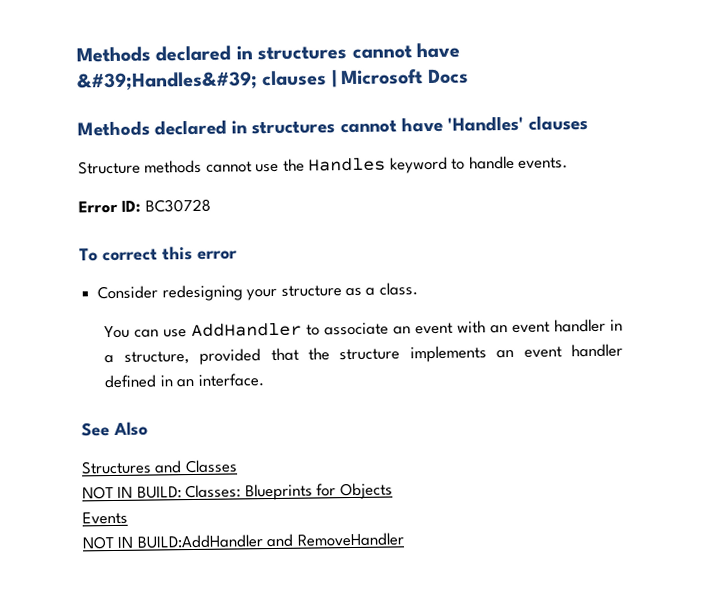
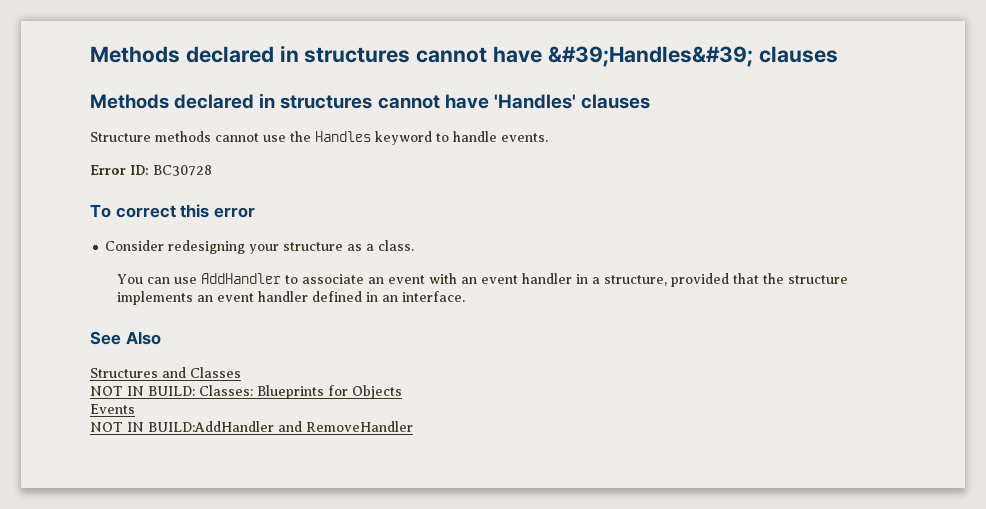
- Methods declared in structures cannot have &#39;Handles&#39; clauses | Microsoft Docs
+ Methods declared in structures cannot have &#39;Handles&#39; clauses

